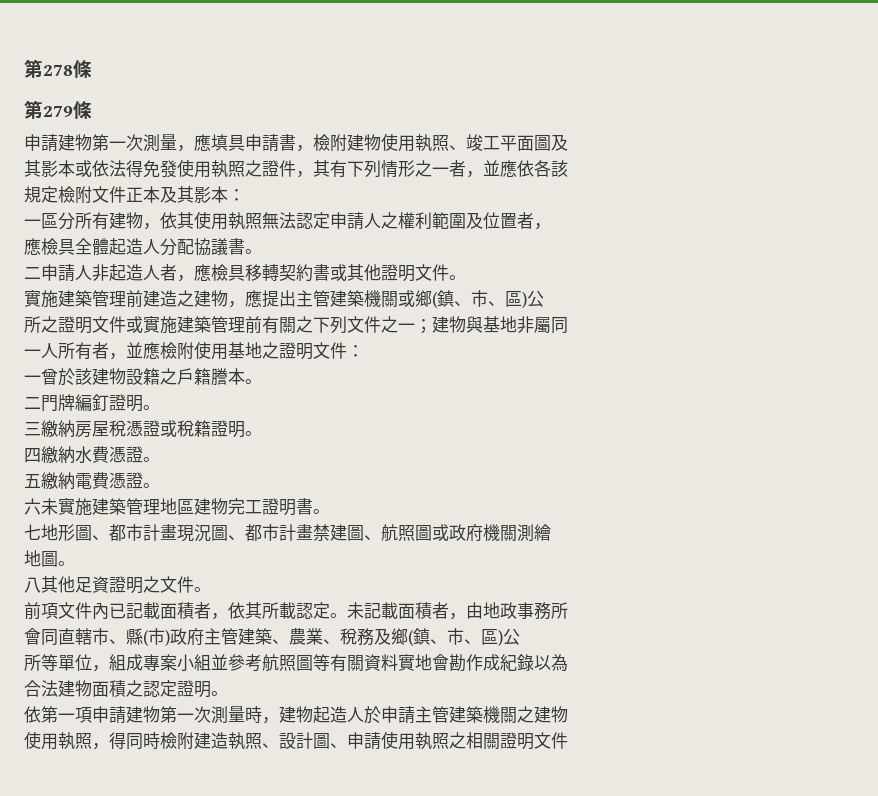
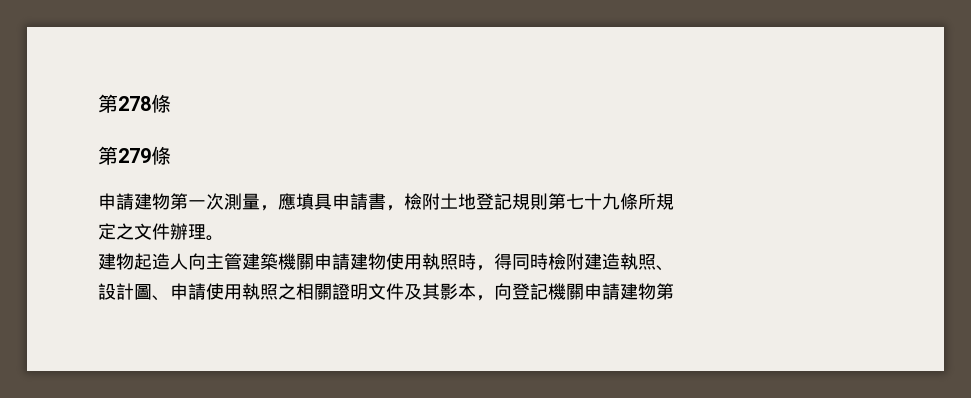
- 申請建物第一次測量，應填具申請書，檢附建物使用執照、竣工平面圖及
- 其影本或依法得免發使用執照之證件，其有下列情形之一者，並應依各該
- 規定檢附文件正本及其影本：
- 一區分所有建物，依其使用執照無法認定申請人之權利範圍及位置者，
- 應檢具全體起造人分配協議書。
- 二申請人非起造人者，應檢具移轉契約書或其他證明文件。
- 實施建築管理前建造之建物，應提出主管建築機關或鄉(鎮、市、區)公
- 所之證明文件或實施建築管理前有關之下列文件之一；建物與基地非屬同
- 一人所有者，並應檢附使用基地之證明文件：
- 一曾於該建物設籍之戶籍謄本。
- 二門牌編釘證明。
- 三繳納房屋稅憑證或稅籍證明。
- 四繳納水費憑證。
- 五繳納電費憑證。
- 六未實施建築管理地區建物完工證明書。
- 七地形圖、都市計畫現況圖、都市計畫禁建圖、航照圖或政府機關測繪
- 地圖。
- 八其他足資證明之文件。
- 前項文件內已記載面積者，依其所載認定。未記載面積者，由地政事務所
- 會同直轄市、縣(市)政府主管建築、農業、稅務及鄉(鎮、市、區)公
- 所等單位，組成專案小組並參考航照圖等有關資料實地會勘作成紀錄以為
- 合法建物面積之認定證明。
- 依第一項申請建物第一次測量時，建物起造人於申請主管建築機關之建物
- 使用執照，得同時檢附建造執照、設計圖、申請使用執照之相關證明文件
+ 申請建物第一次測量，應填具申請書，檢附土地登記規則第七十九條所規
+ 定之文件辦理。
+ 建物起造人向主管建築機關申請建物使用執照時，得同時檢附建造執照、
+ 設計圖、申請使用執照之相關證明文件及其影本，向登記機關申請建物第

